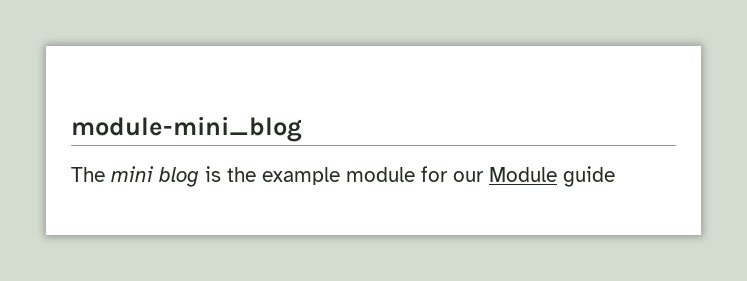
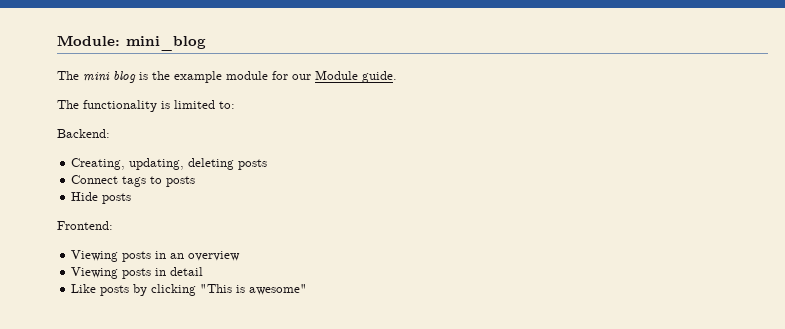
- module-mini_blog
+ Module: mini_blog
- The mini blog is the example module for our Module guide
+ The mini blog is the example module for our Module guide.
+ The functionality is limited to:
+ Backend:
+ Creating, updating, deleting posts
+ Connect tags to posts
+ Hide posts
+ Frontend:
+ Viewing posts in an overview
+ Viewing posts in detail
+ Like posts by clicking "This is awesome"

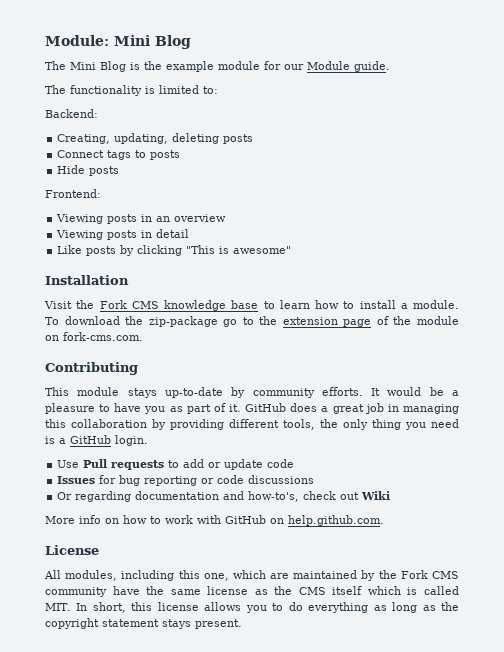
- Module: mini_blog
- The mini blog is the example module for our Module guide.
+ Module: Mini Blog
+ The Mini Blog is the example module for our Module guide.
+ Installation
+ Visit the Fork CMS knowledge base to learn how to install a module. To download the zip-package go to the extension page of the module on fork-cms.com.
+ Contributing
+ This module stays up-to-date by community efforts. It would be a pleasure to have you as part of it. GitHub does a great job in managing this collaboration by providing different tools, the only thing you need is a GitHub login.
+ Use Pull requests to add or update code
+ Issues for bug reporting or code discussions
+ Or regarding documentation and how-to's, check out Wiki
+ More info on how to work with GitHub on help.github.com.
+ License
+ All modules, including this one, which are maintained by the Fork CMS community have the same license as the CMS itself which is called MIT. In short, this license allows you to do everything as long as the copyright statement stays present.

